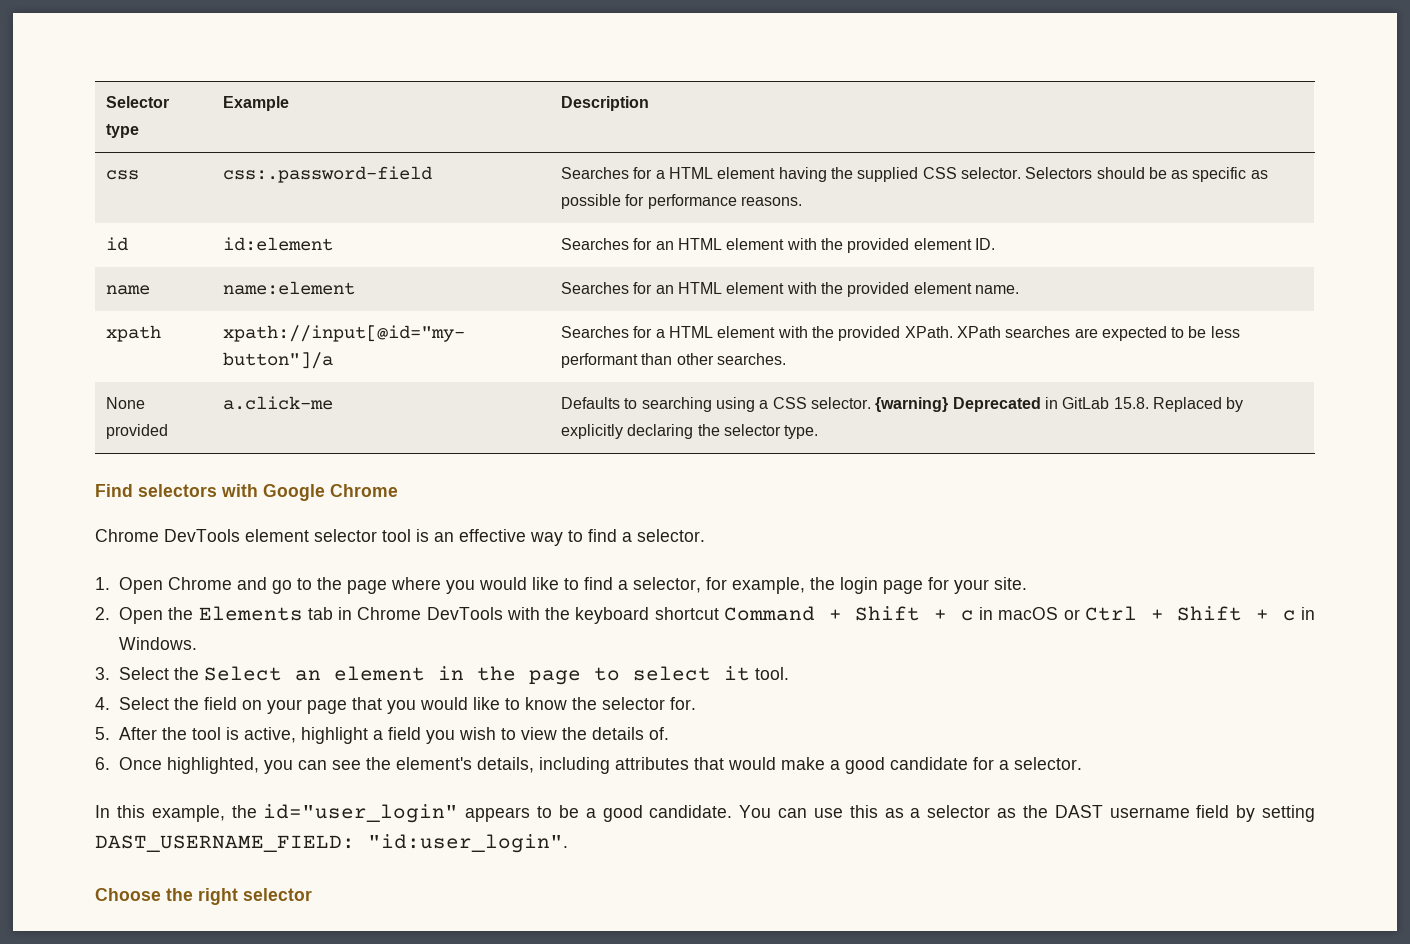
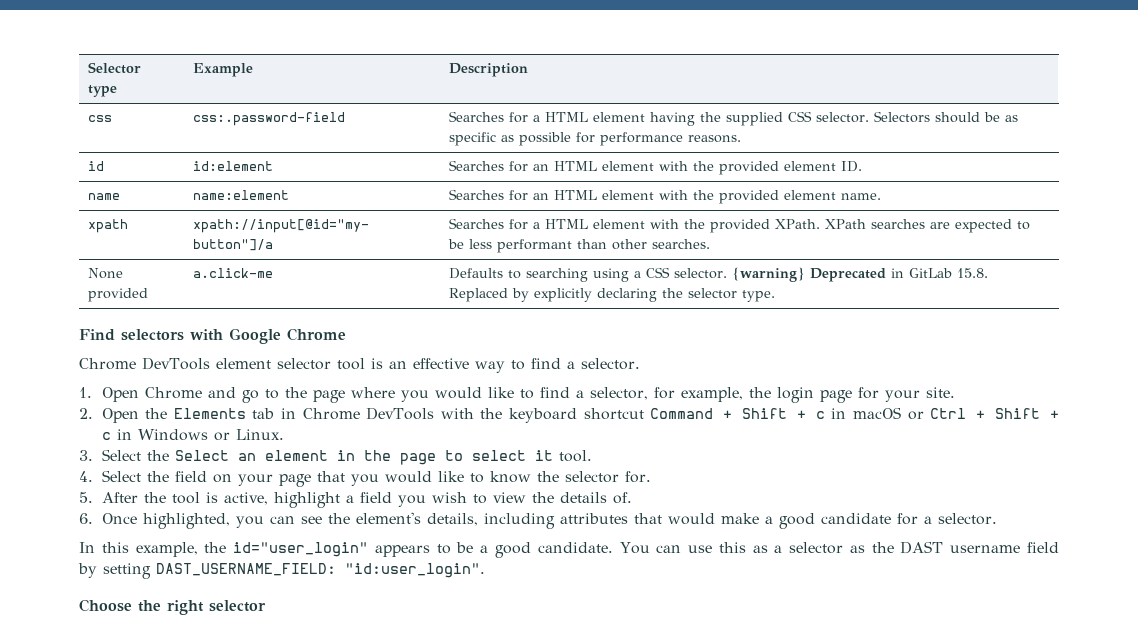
- 2. Open the Elements tab in Chrome DevTools with the keyboard shortcut Command + Shift + c in macOS or Ctrl + Shift + c in Windows.
+ 2. Open the Elements tab in Chrome DevTools with the keyboard shortcut Command + Shift + c in macOS or Ctrl + Shift + c in Windows or Linux.

